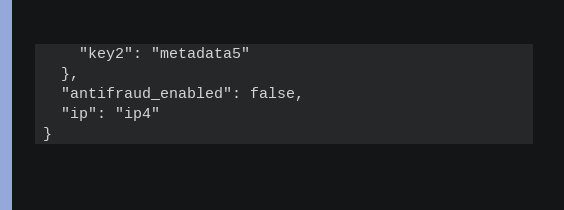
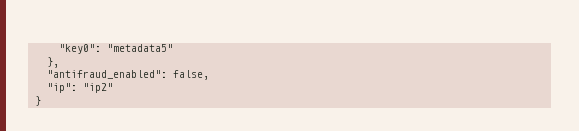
- "key2": "metadata5"
+ "key0": "metadata5"
- "ip": "ip4"
+ "ip": "ip2"

